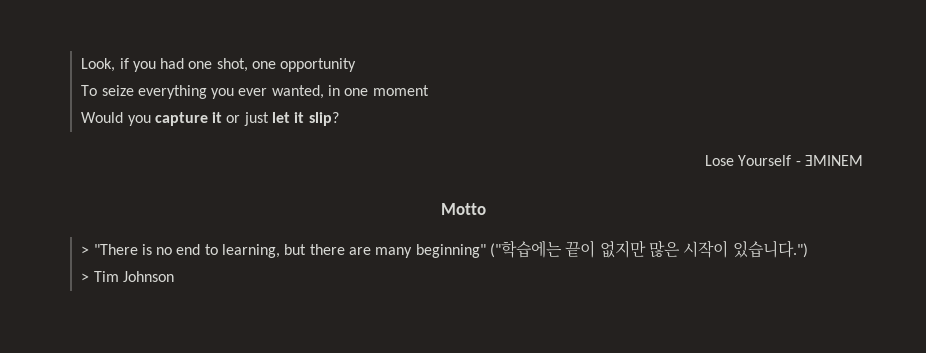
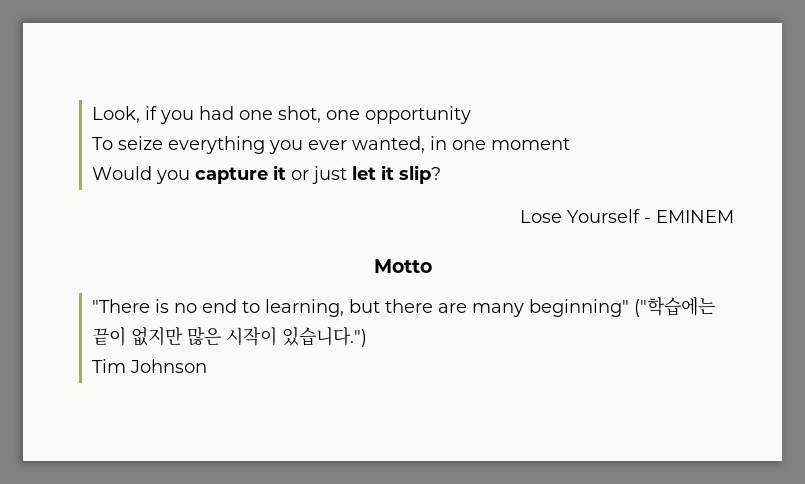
- Lose Yourself - ƎMINEM
+ Lose Yourself - EMINEM
- > "There is no end to learning, but there are many beginning" ("학습에는 끝이 없지만 많은 시작이 있습니다.")
+ "There is no end to learning, but there are many beginning" ("학습에는 끝이 없지만 많은 시작이 있습니다.")
- > Tim Johnson
+ Tim Johnson

